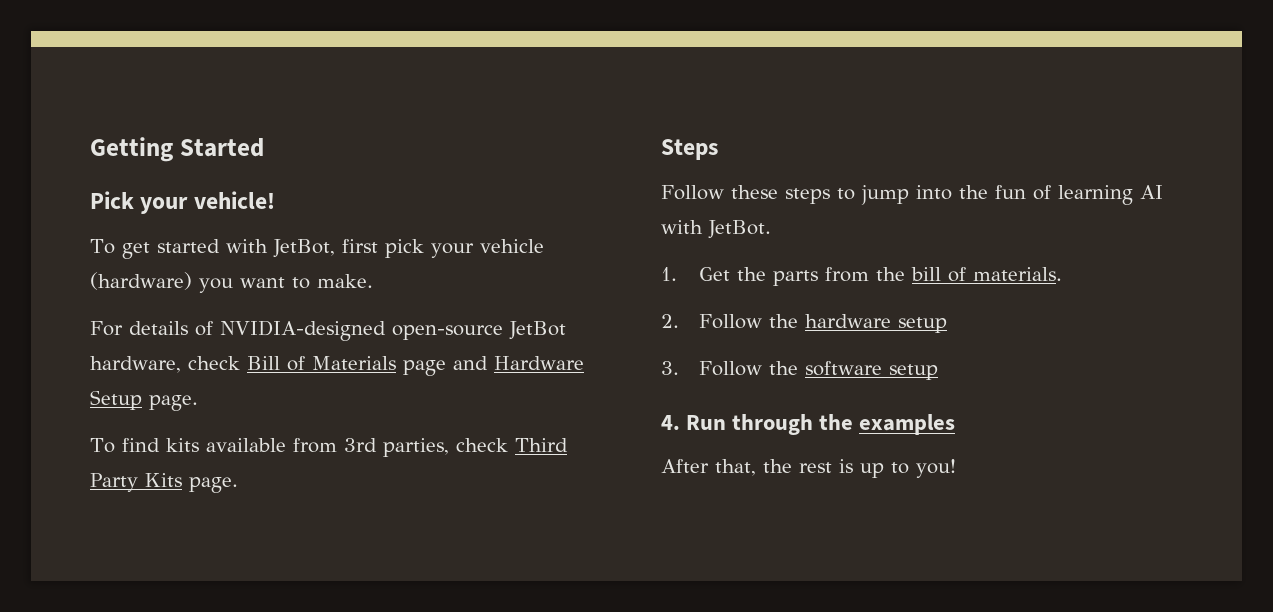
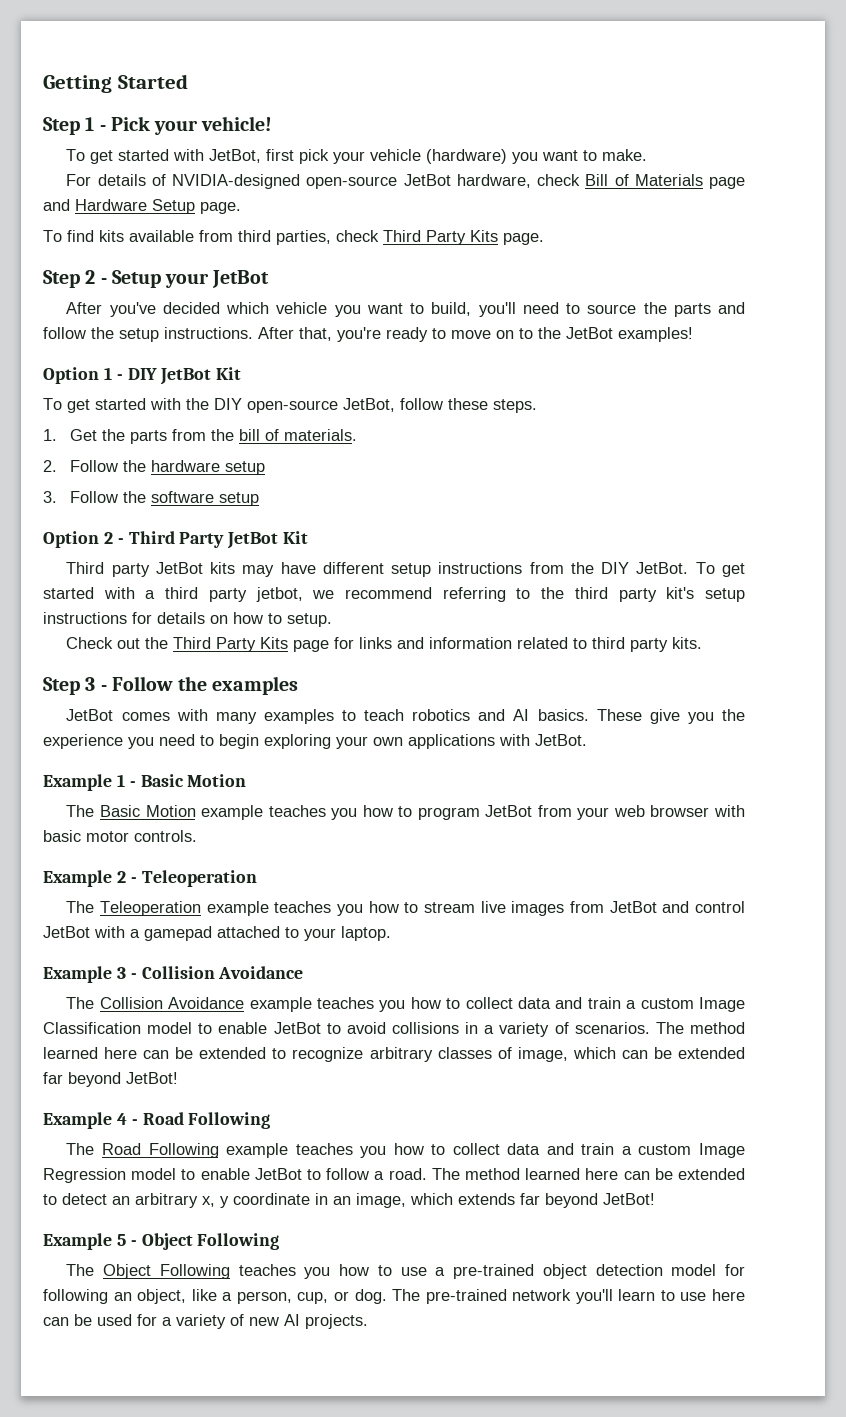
- Pick your vehicle!
+ Step 1 - Pick your vehicle!
- To find kits available from 3rd parties, check Third Party Kits page.
+ To find kits available from third parties, check Third Party Kits page.
- Steps
- Follow these steps to jump into the fun of learning AI with JetBot.
+ Step 2 - Setup your JetBot
+ After you've decided which vehicle you want to build, you'll need to source the parts and follow the setup instructions. After that, you're ready to move on to the JetBot examples!
+ Option 1 - DIY JetBot Kit
+ To get started with the DIY open-source JetBot, follow these steps.
- 4. Run through the examples
- After that, the rest is up to you!
+ Option 2 - Third Party JetBot Kit
+ Third party JetBot kits may have different setup instructions from the DIY JetBot. To get started with a third party jetbot, we recommend referring to the third party kit's setup instructions for details on how to setup.
+ Check out the Third Party Kits page for links and information related to third party kits.
+ Step 3 - Follow the examples
+ JetBot comes with many examples to teach robotics and AI basics. These give you the experience you need to begin exploring your own applications with JetBot.
+ Example 1 - Basic Motion
+ The Basic Motion example teaches you how to program JetBot from your web browser with basic motor controls.
+ Example 2 - Teleoperation
+ The Teleoperation example teaches you how to stream live images from JetBot and control JetBot with a gamepad attached to your laptop.
+ Example 3 - Collision Avoidance
+ The Collision Avoidance example teaches you how to collect data and train a custom Image Classification model to enable JetBot to avoid collisions in a variety of scenarios. The method learned here can be extended to recognize arbitrary classes of image, which can be extended far beyond JetBot!
+ Example 4 - Road Following
+ The Road Following example teaches you how to collect data and train a custom Image Regression model to enable JetBot to follow a road. The method learned here can be extended to detect an arbitrary x, y coordinate in an image, which extends far beyond JetBot!
+ Example 5 - Object Following
+ The Object Following teaches you how to use a pre-trained object detection model for following an object, like a person, cup, or dog. The pre-trained network you'll learn to use here can be used for a variety of new AI projects.

